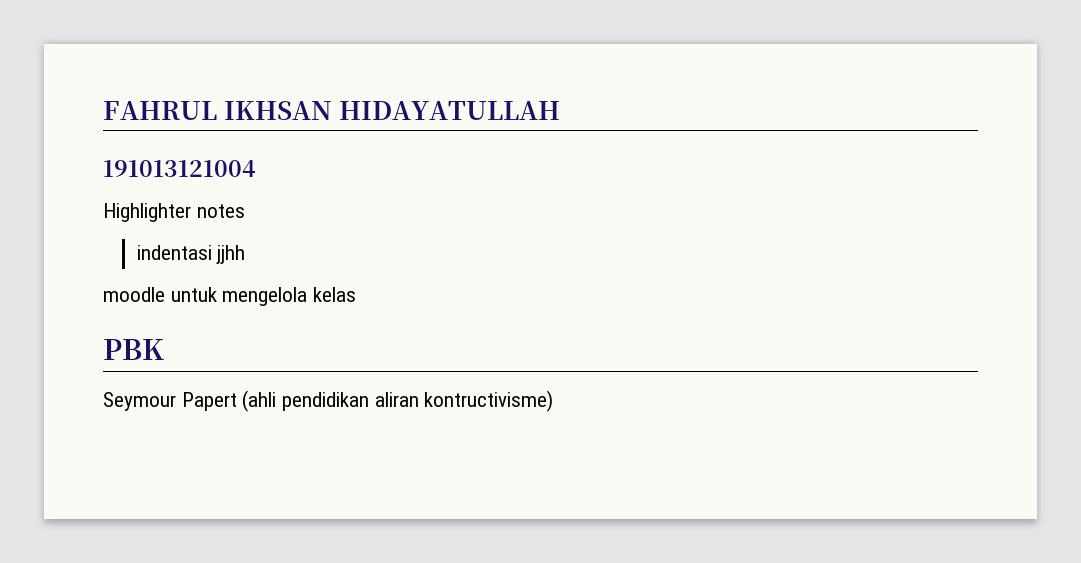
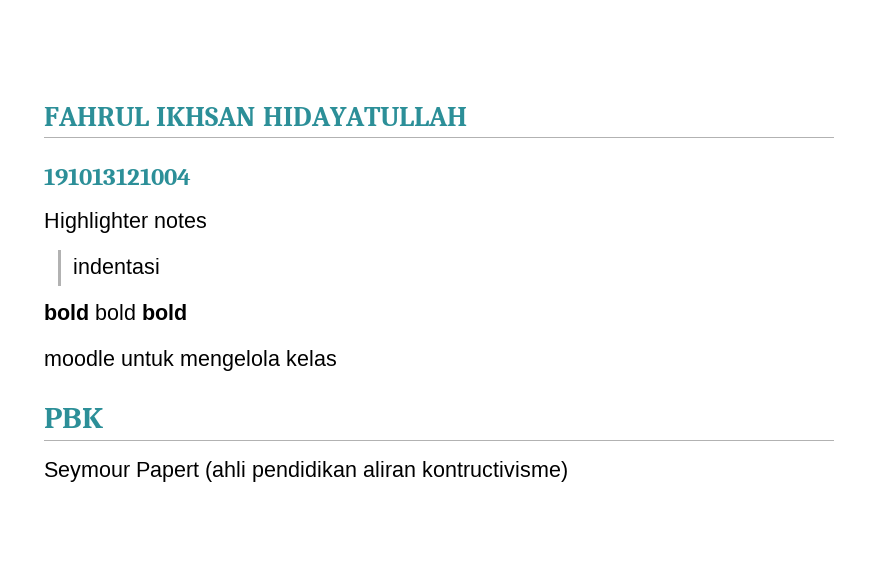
- indentasi jjhh
+ indentasi
+ bold bold bold

